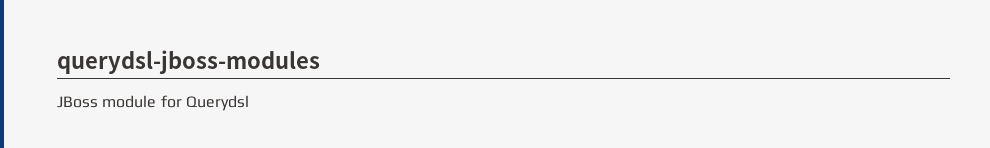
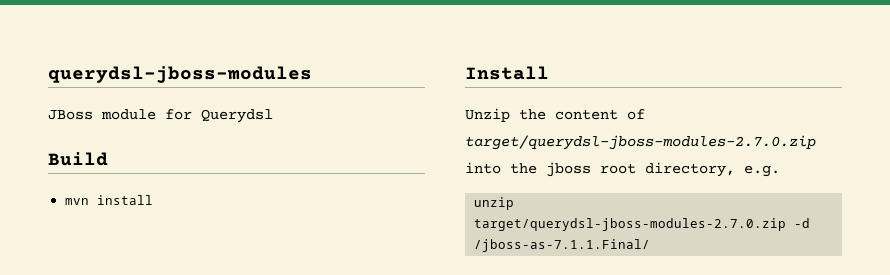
+ Build
+ mvn install
+ Install
+ Unzip the content of target/querydsl-jboss-modules-2.7.0.zip into the jboss root directory, e.g.
+ unzip target/querydsl-jboss-modules-2.7.0.zip -d /jboss-as-7.1.1.Final/

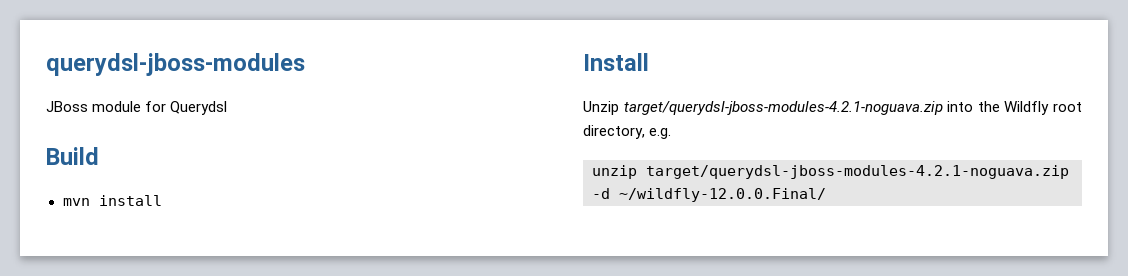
- Unzip the content of target/querydsl-jboss-modules-2.7.0.zip into the jboss root directory, e.g.
+ Unzip target/querydsl-jboss-modules-4.2.1-noguava.zip into the Wildfly root directory, e.g.
- unzip target/querydsl-jboss-modules-2.7.0.zip -d /jboss-as-7.1.1.Final/
+ unzip target/querydsl-jboss-modules-4.2.1-noguava.zip -d ~/wildfly-12.0.0.Final/

